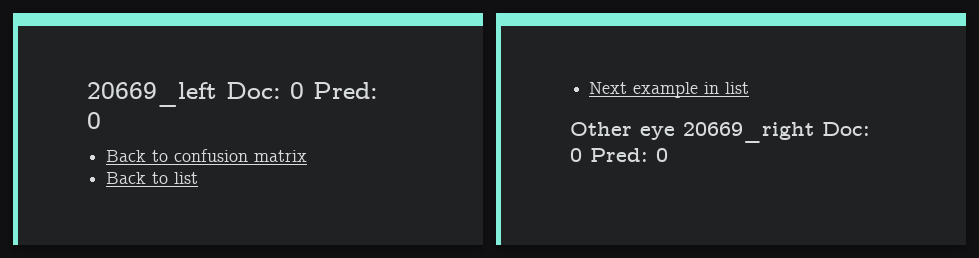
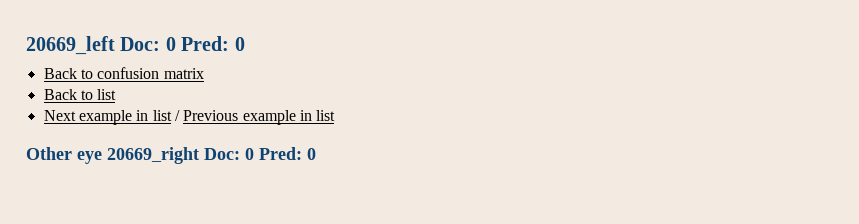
- Next example in list
+ Next example in list / Previous example in list

